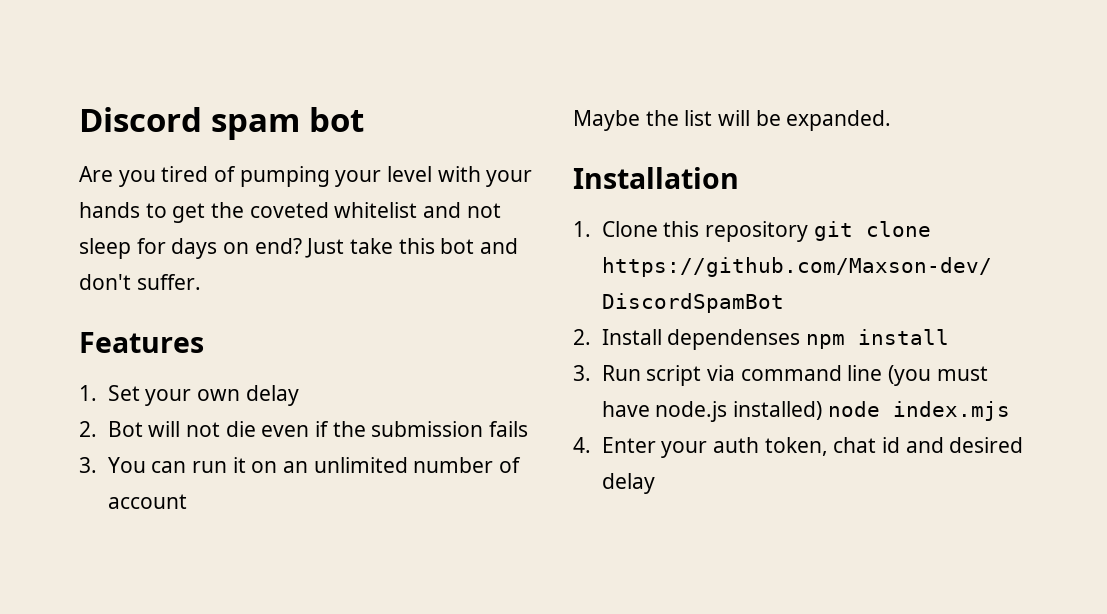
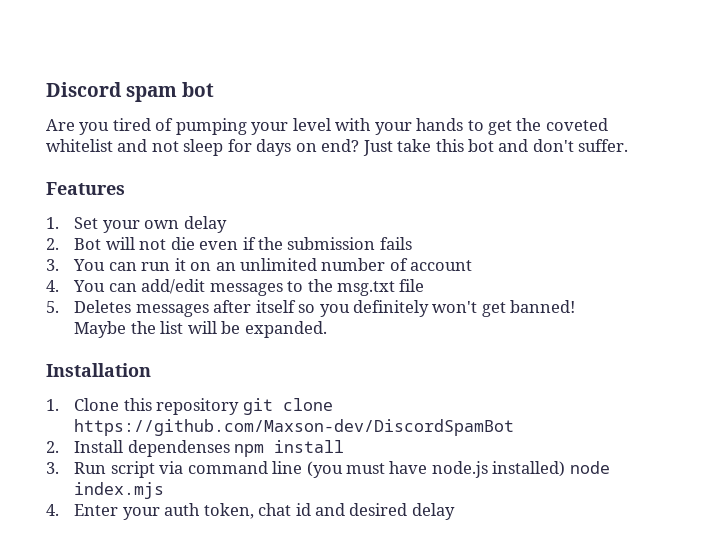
+ 4. You can add/edit messages to the msg.txt file
+ 5. Deletes messages after itself so you definitely won't get banned!

